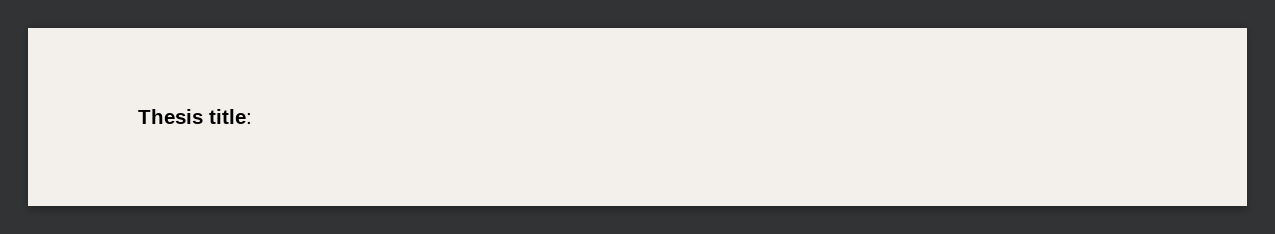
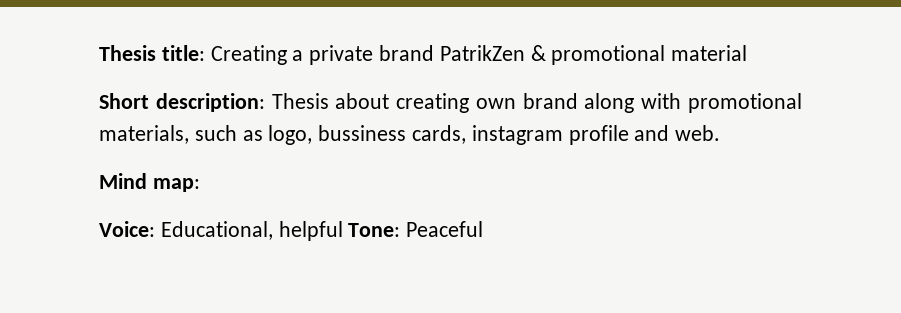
- Thesis title:
+ Thesis title: Creating a private brand PatrikZen & promotional material
+ Short description: Thesis about creating own brand along with promotional materials, such as logo, bussiness cards, instagram profile and web.
+ Mind map:
+ Voice: Educational, helpful Tone: Peaceful

